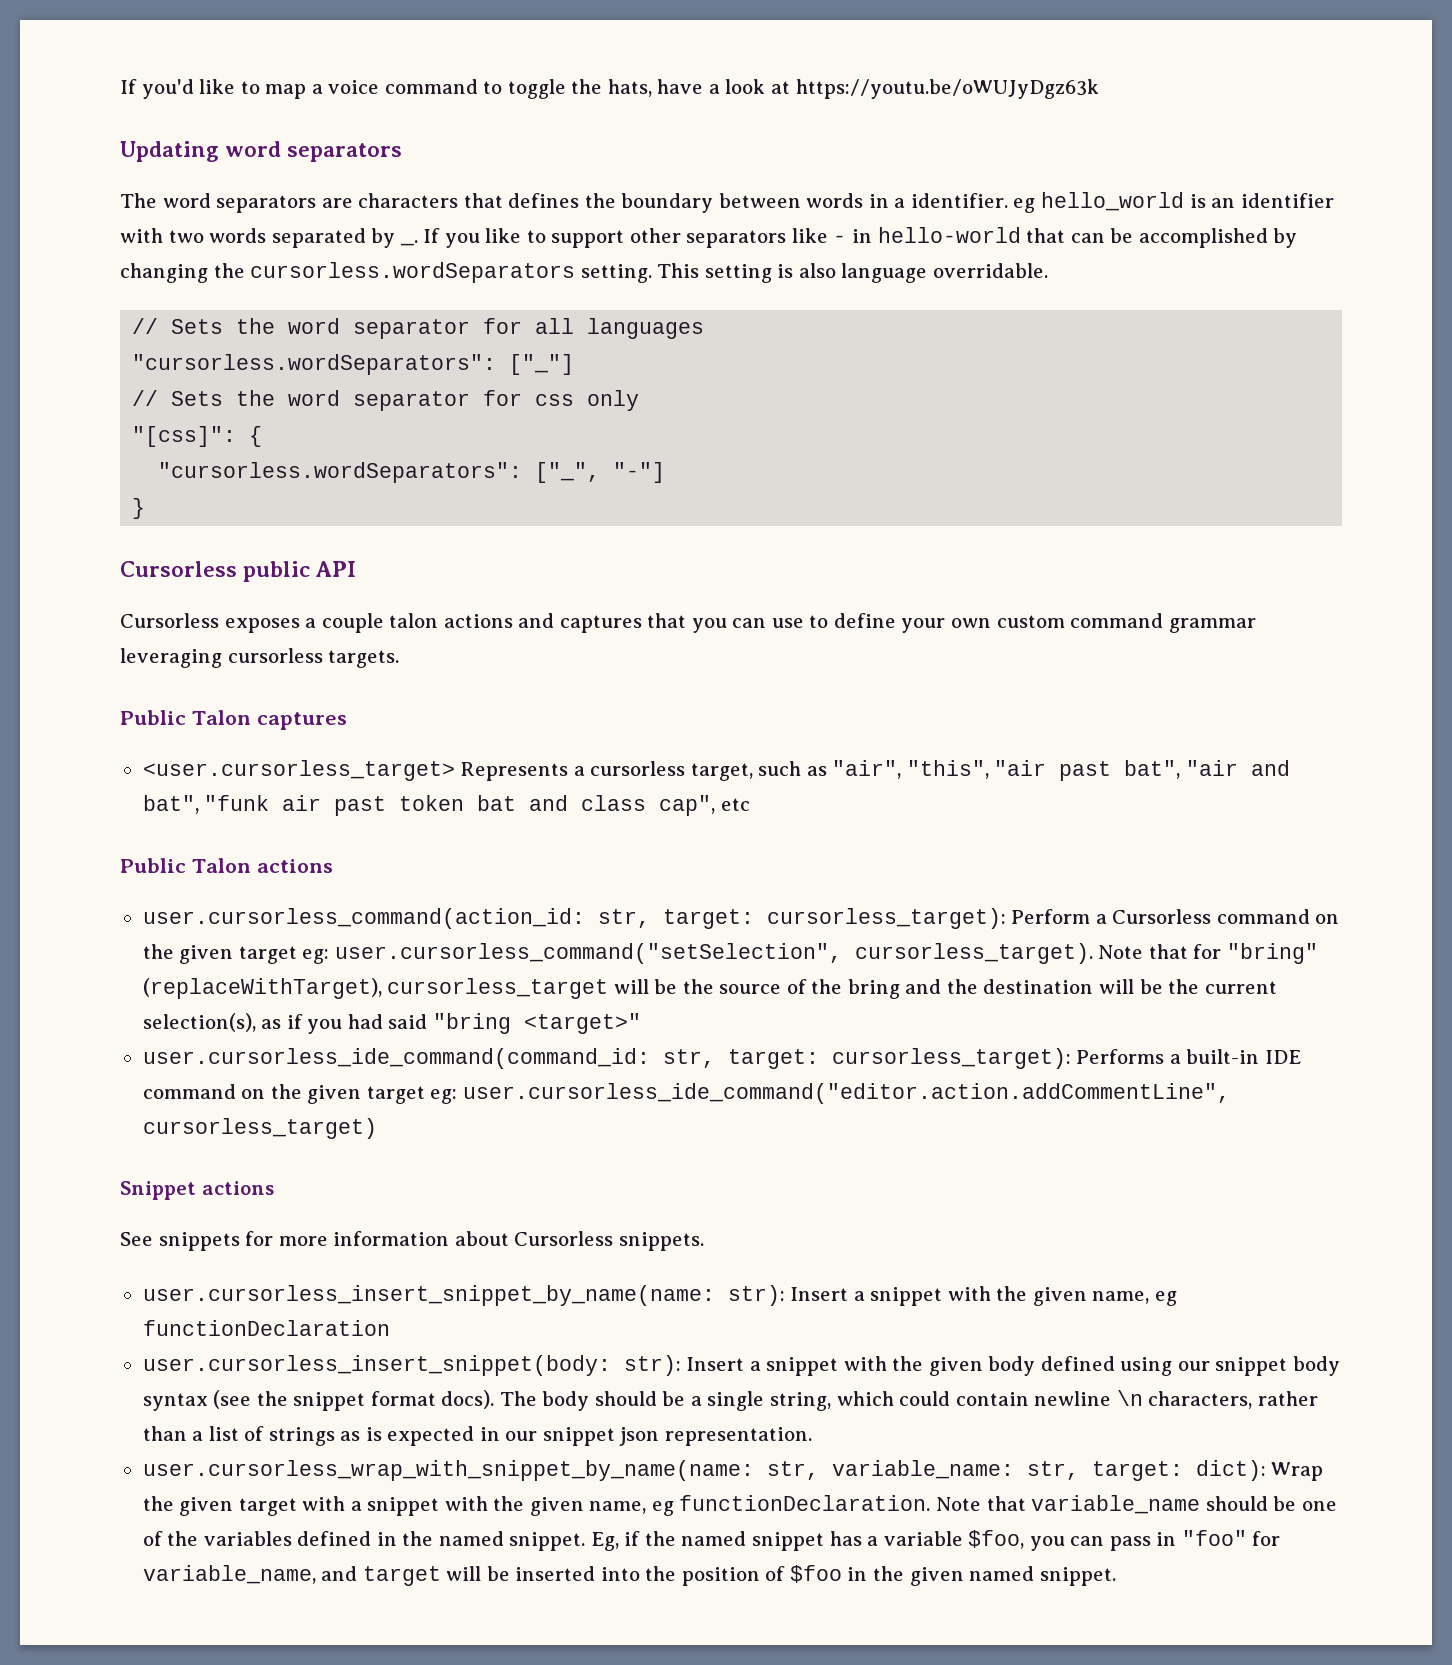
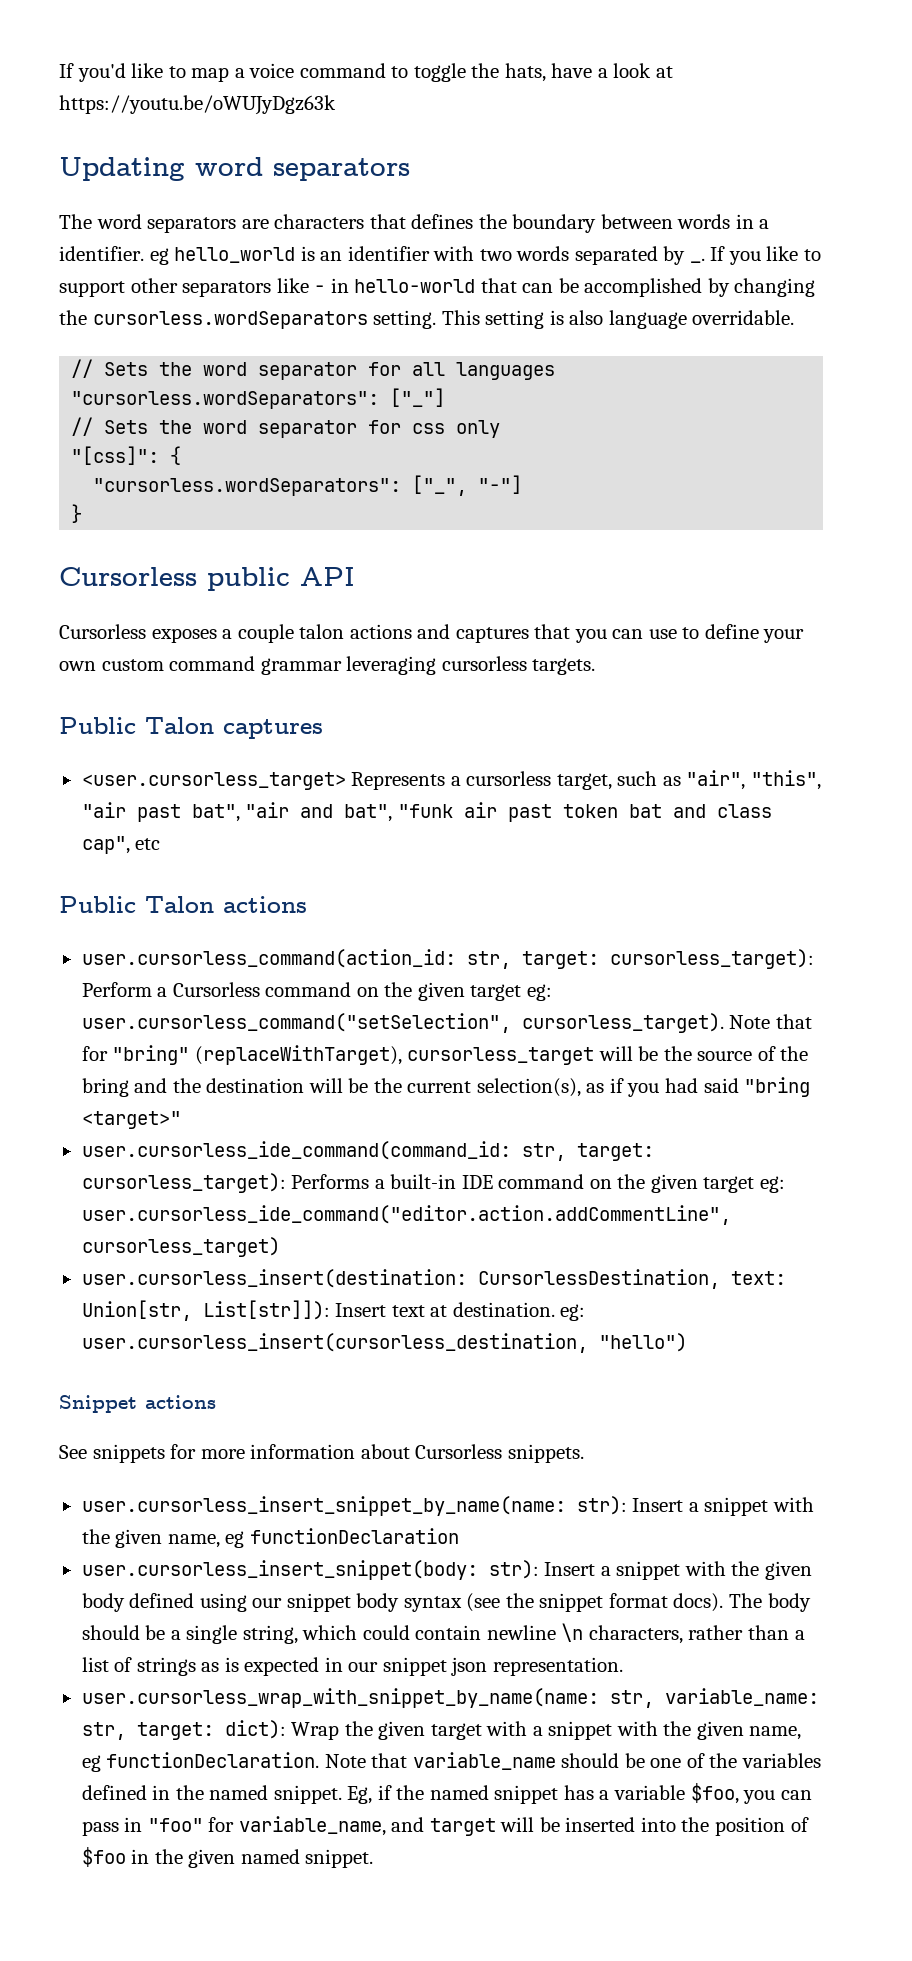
+ user.cursorless_insert(destination: CursorlessDestination, text: Union[str, List[str]]): Insert text at destination. eg: user.cursorless_insert(cursorless_destination, "hello")

